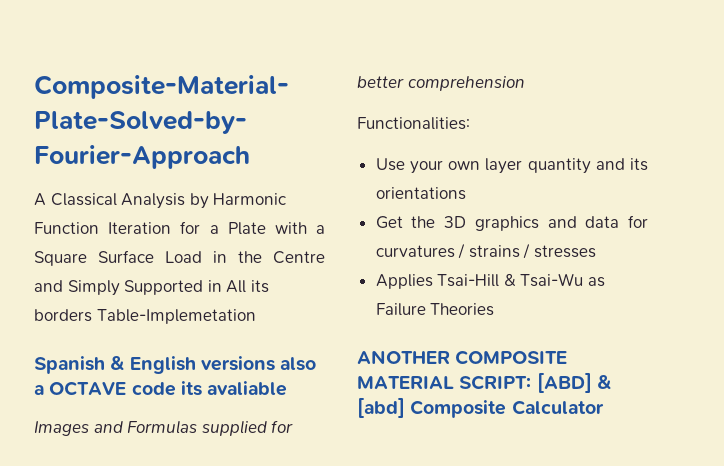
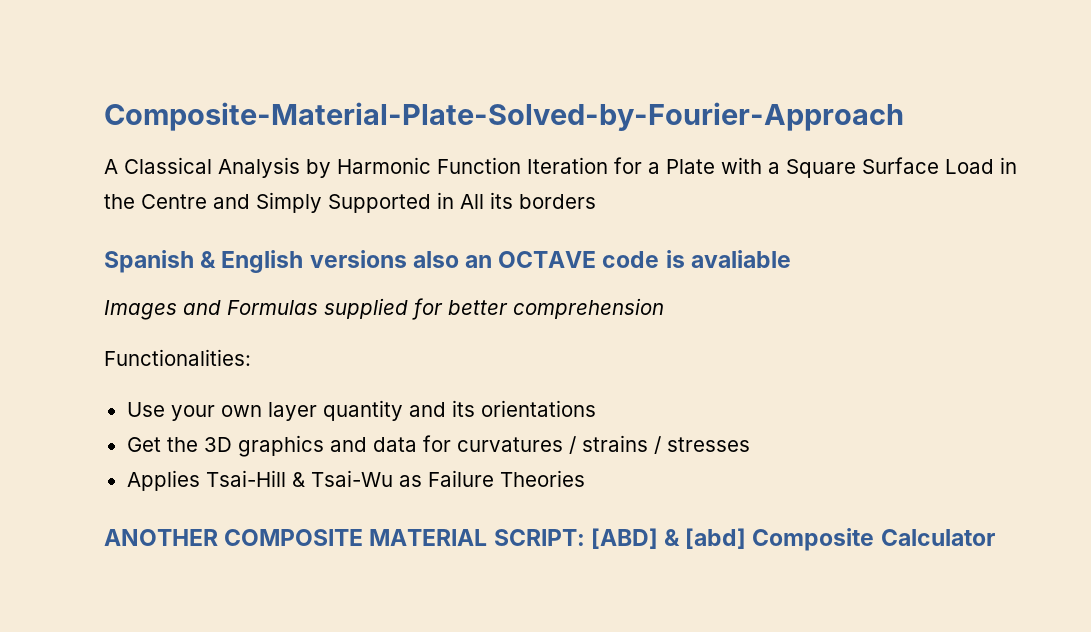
- A Classical Analysis by Harmonic Function Iteration for a Plate with a Square Surface Load in the Centre and Simply Supported in All its borders Table-Implemetation
+ A Classical Analysis by Harmonic Function Iteration for a Plate with a Square Surface Load in the Centre and Simply Supported in All its borders
- Spanish & English versions also a OCTAVE code its avaliable
+ Spanish & English versions also an OCTAVE code is avaliable

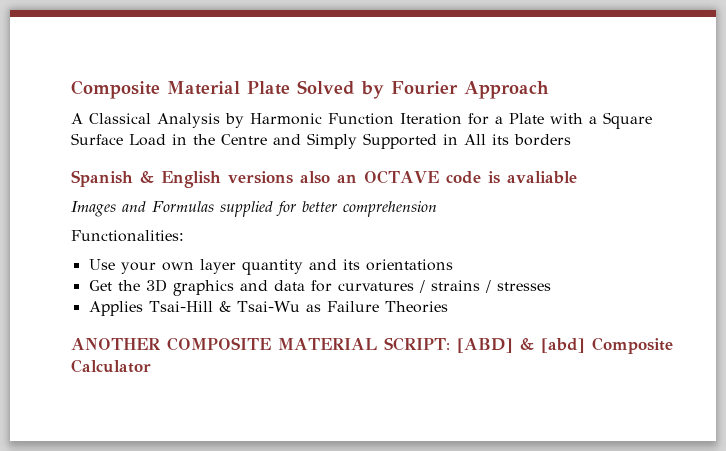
- Composite-Material-Plate-Solved-by-Fourier-Approach
+ Composite Material Plate Solved by Fourier Approach

